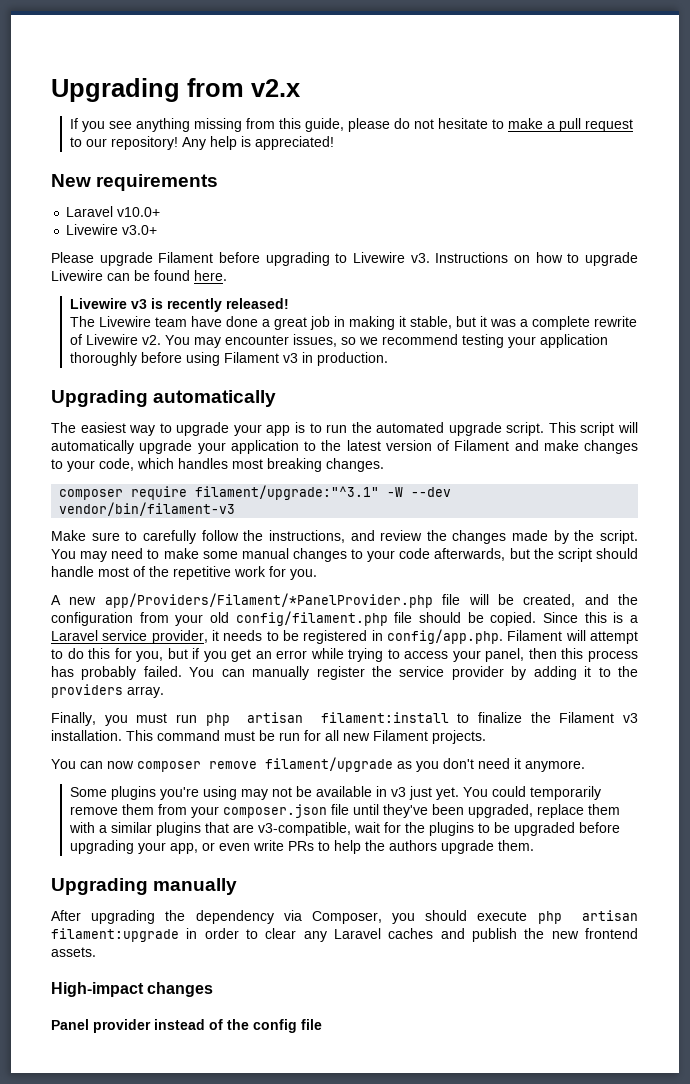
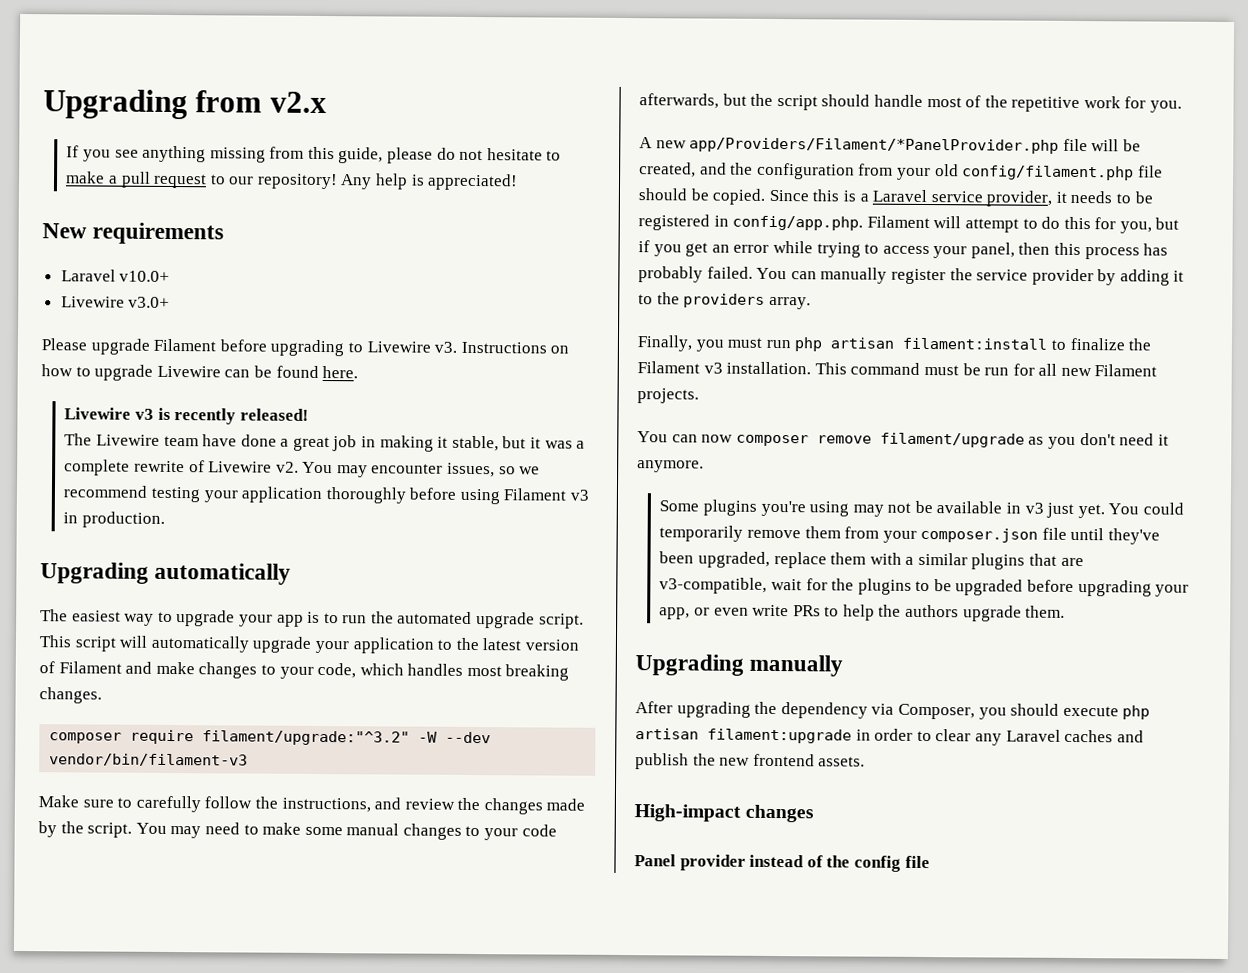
- composer require filament/upgrade:"^3.1" -W --dev
+ composer require filament/upgrade:"^3.2" -W --dev

